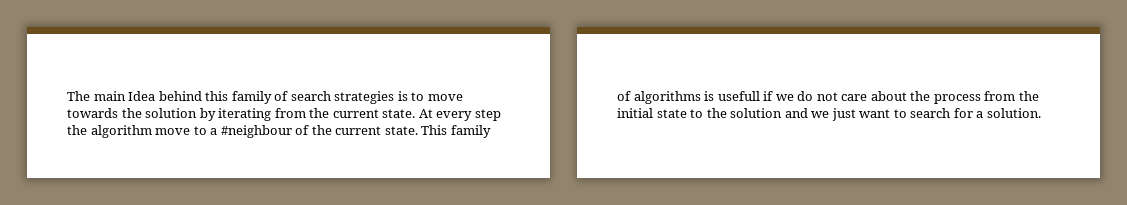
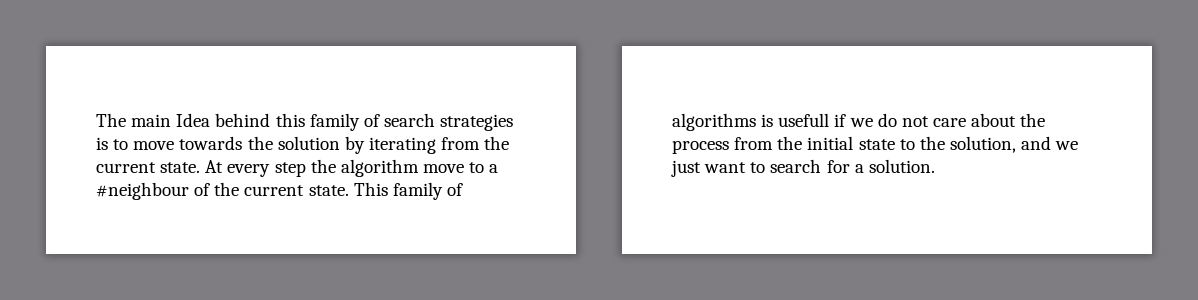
- This family of algorithms is usefull if we do not care about the process from the initial state to the solution and we just want to search for a solution.
+ This family of algorithms is usefull if we do not care about the process from the initial state to the solution, and we just want to search for a solution.

